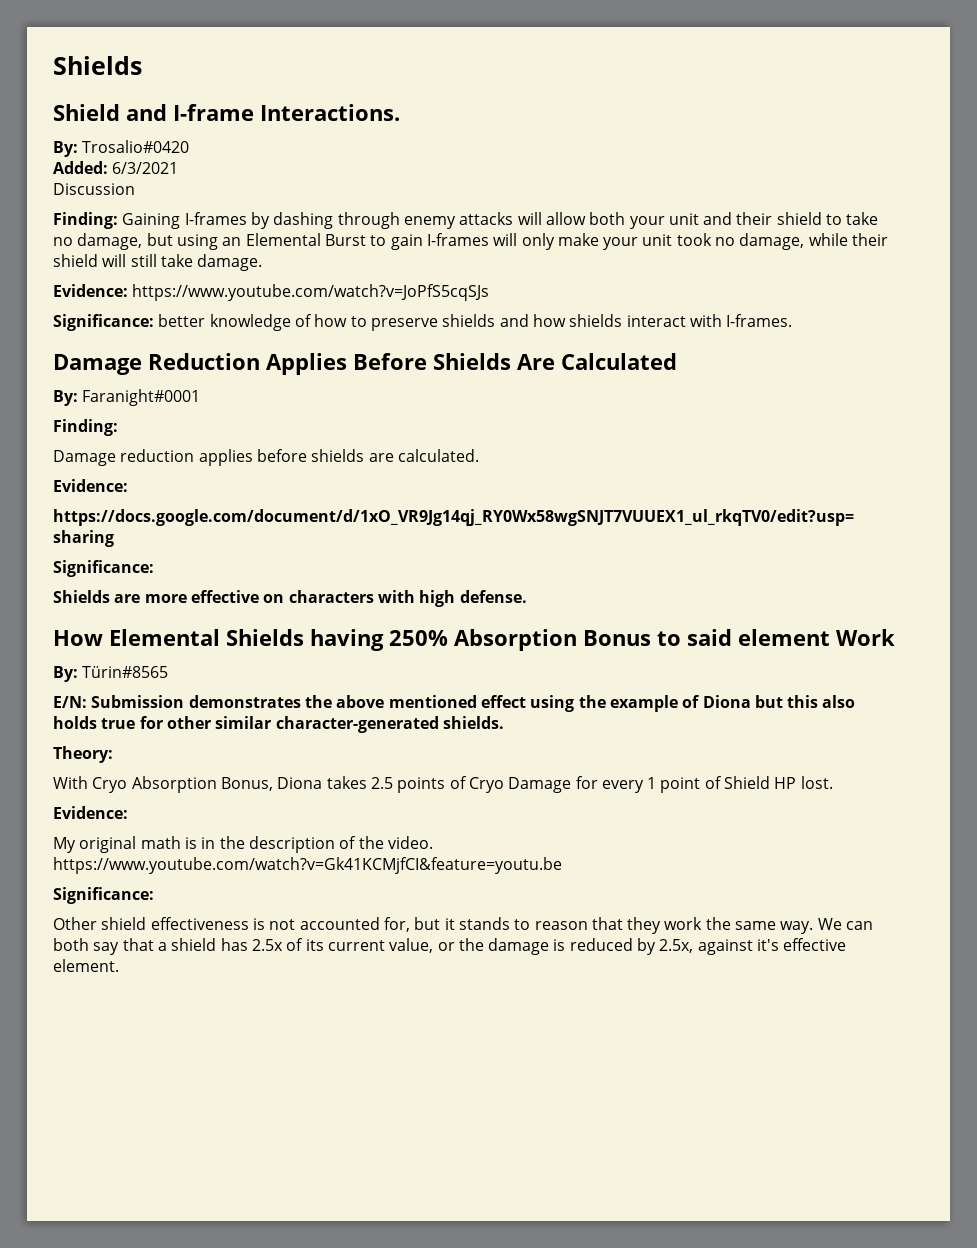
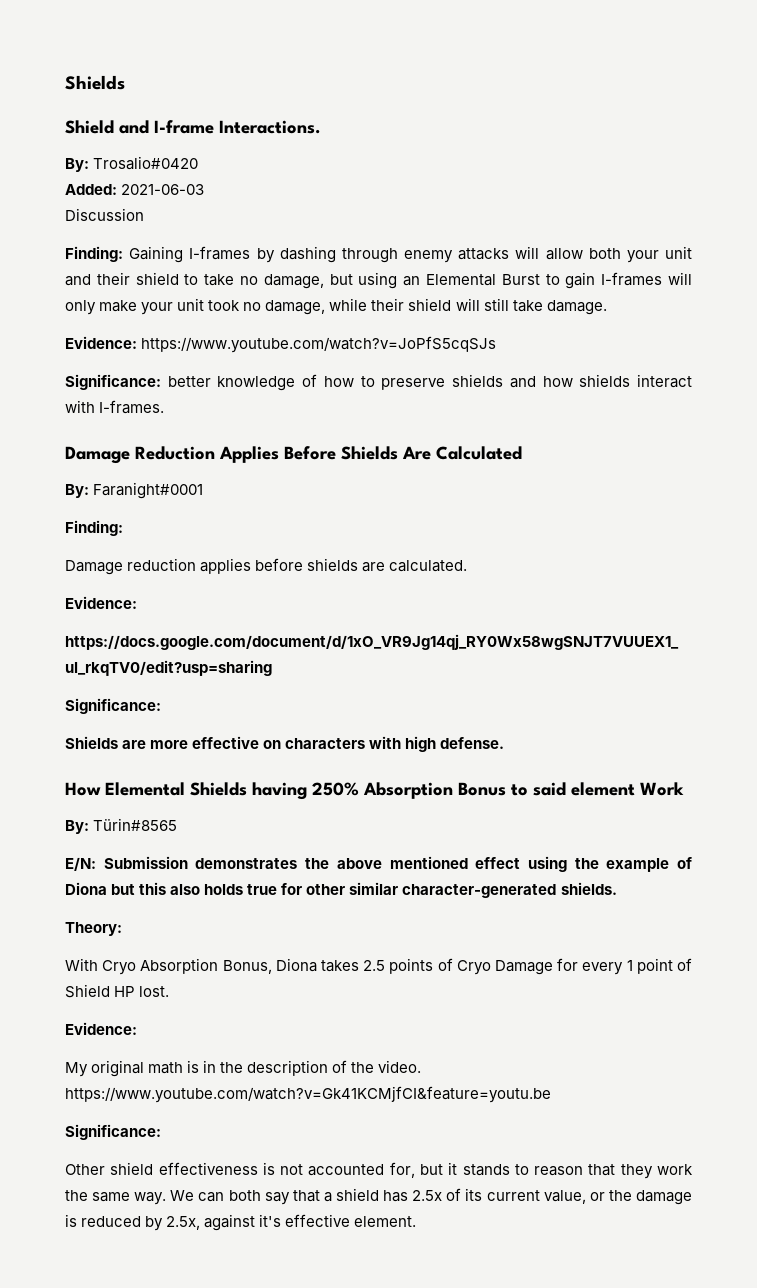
- Added: 6/3/2021
+ Added: 2021-06-03

